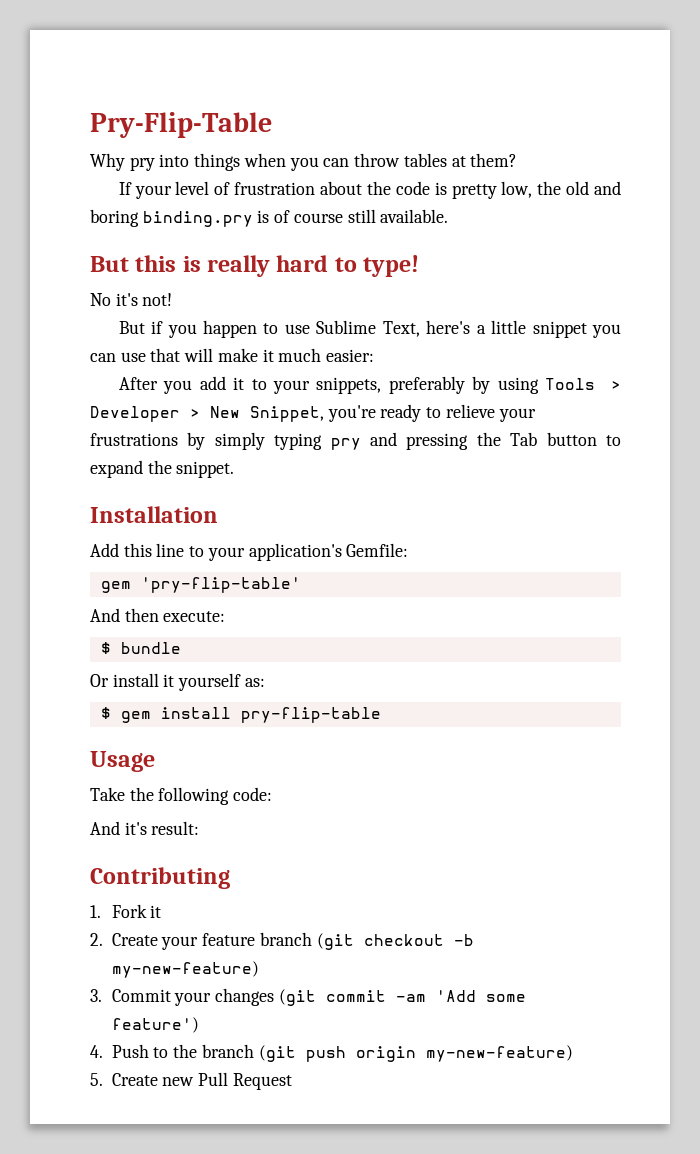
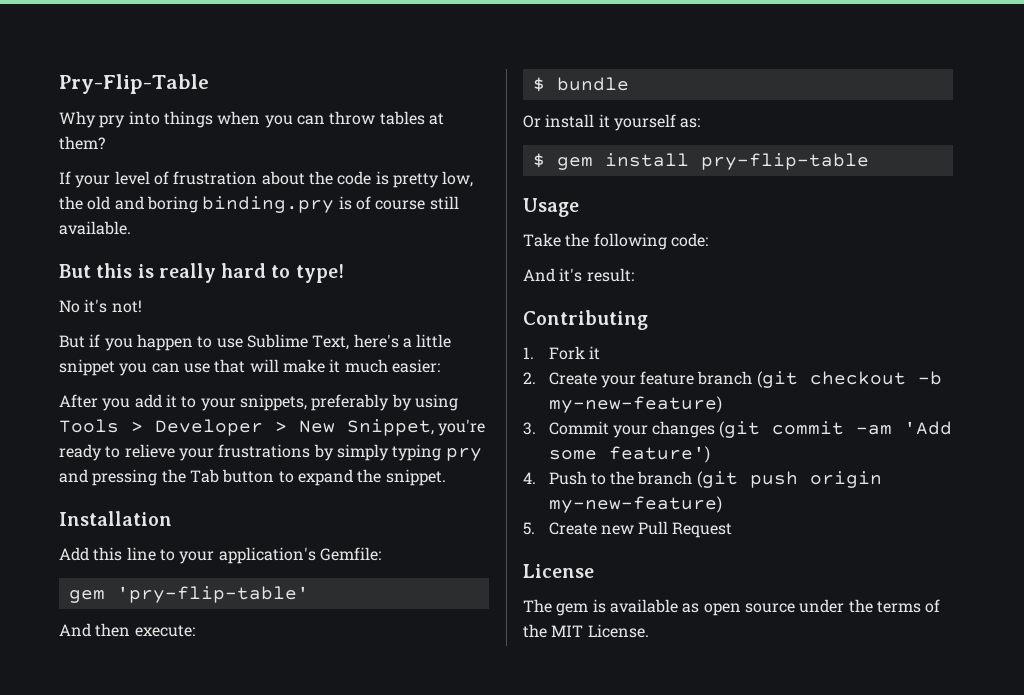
+ License
+ The gem is available as open source under the terms of the MIT License.

